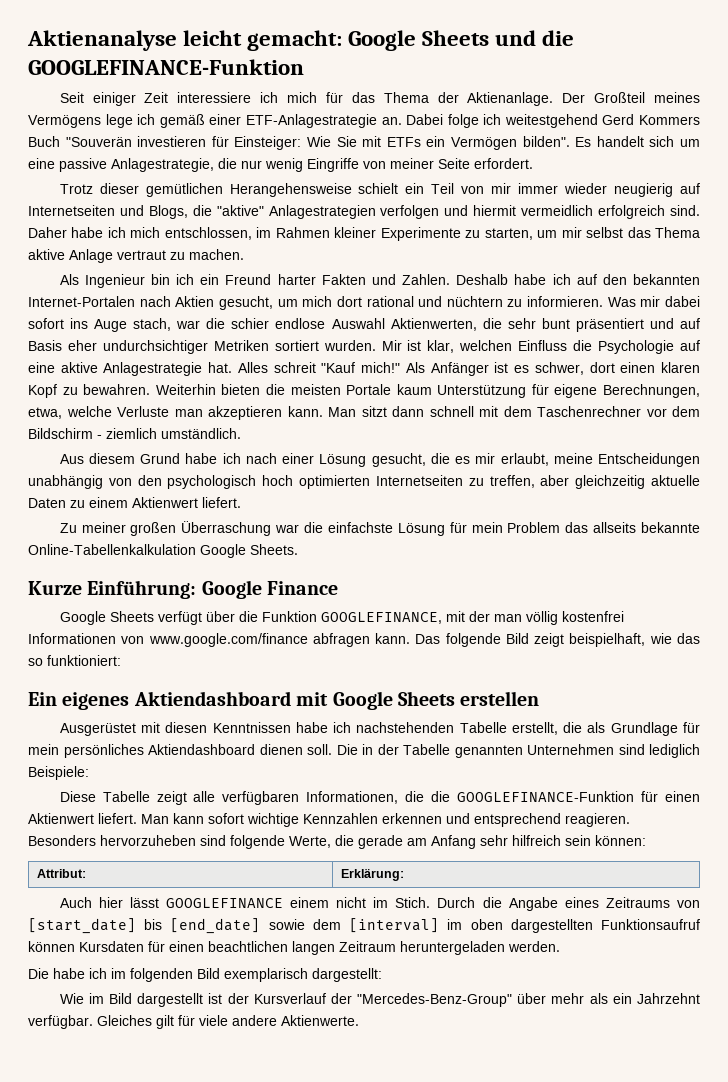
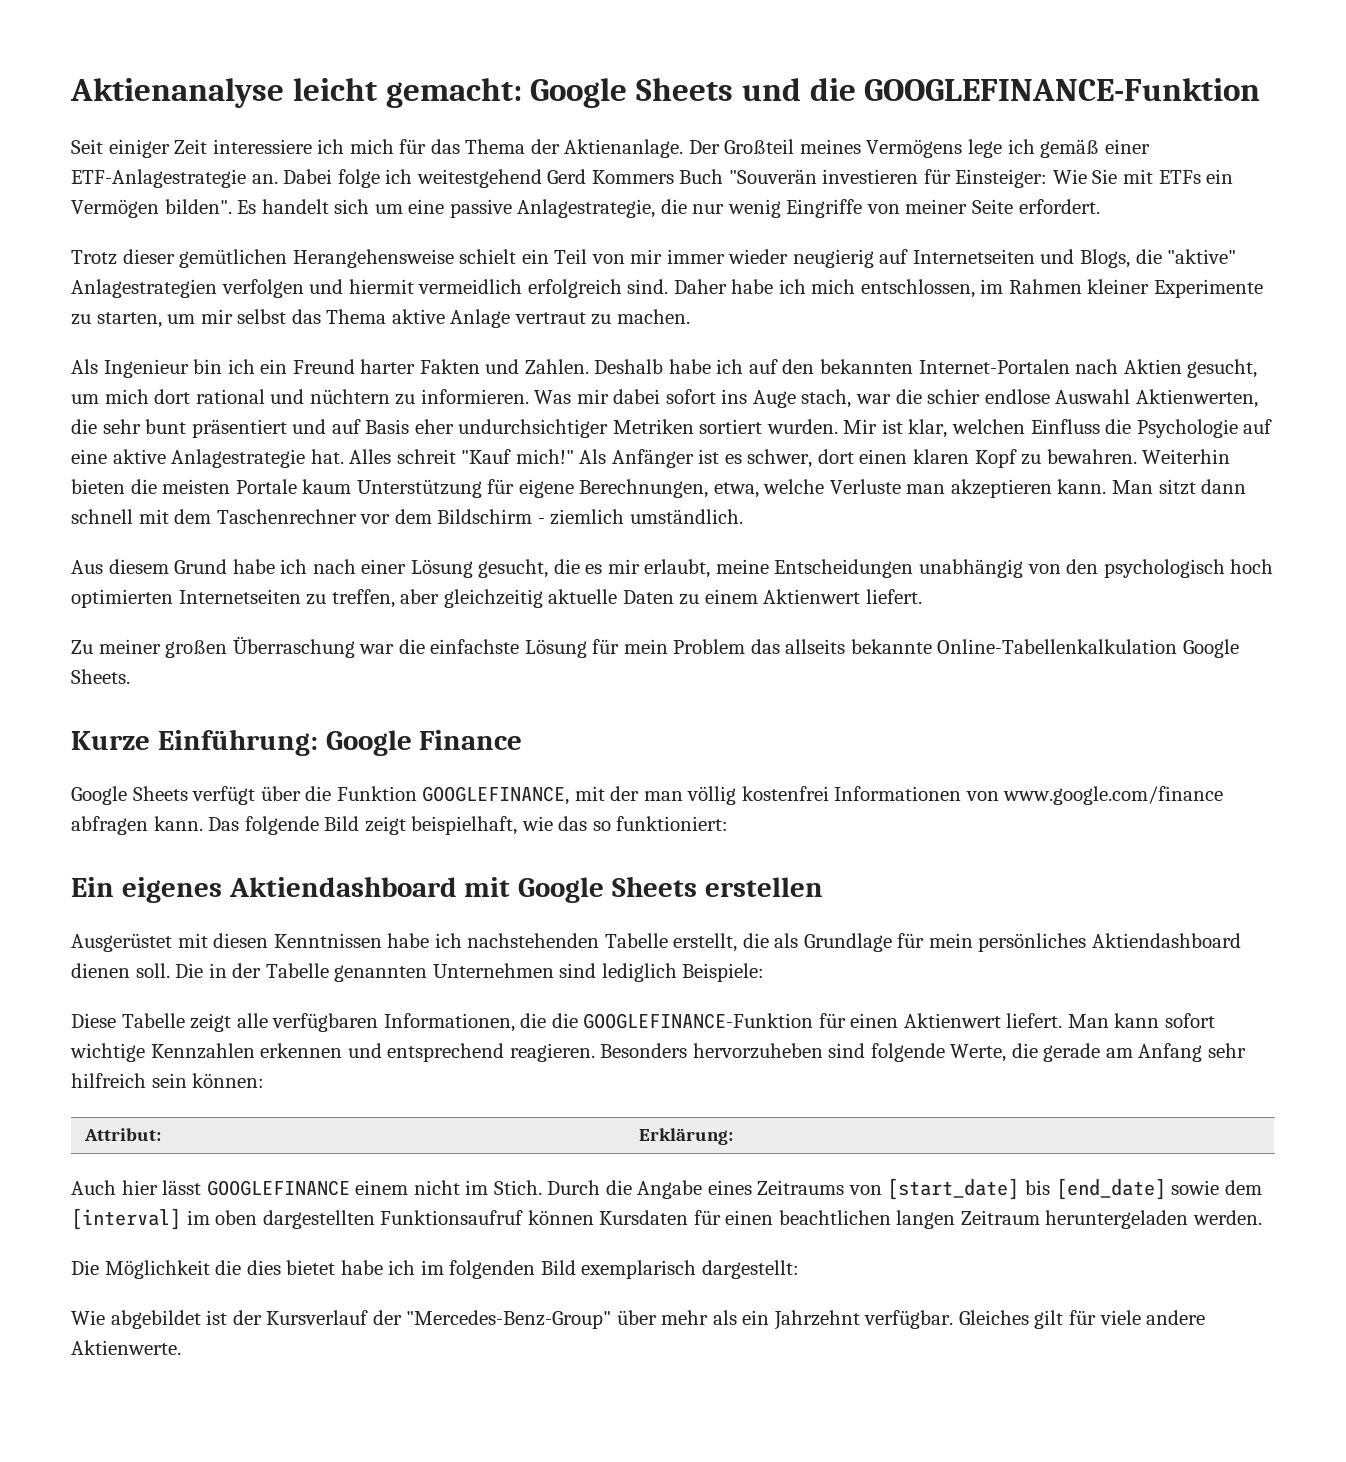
- Die habe ich im folgenden Bild exemplarisch dargestellt:
+ Die Möglichkeit die dies bietet habe ich im folgenden Bild exemplarisch dargestellt:
- Wie im Bild dargestellt ist der Kursverlauf der "Mercedes-Benz-Group" über mehr als ein Jahrzehnt verfügbar.
+ Wie abgebildet ist der Kursverlauf der "Mercedes-Benz-Group" über mehr als ein Jahrzehnt verfügbar.

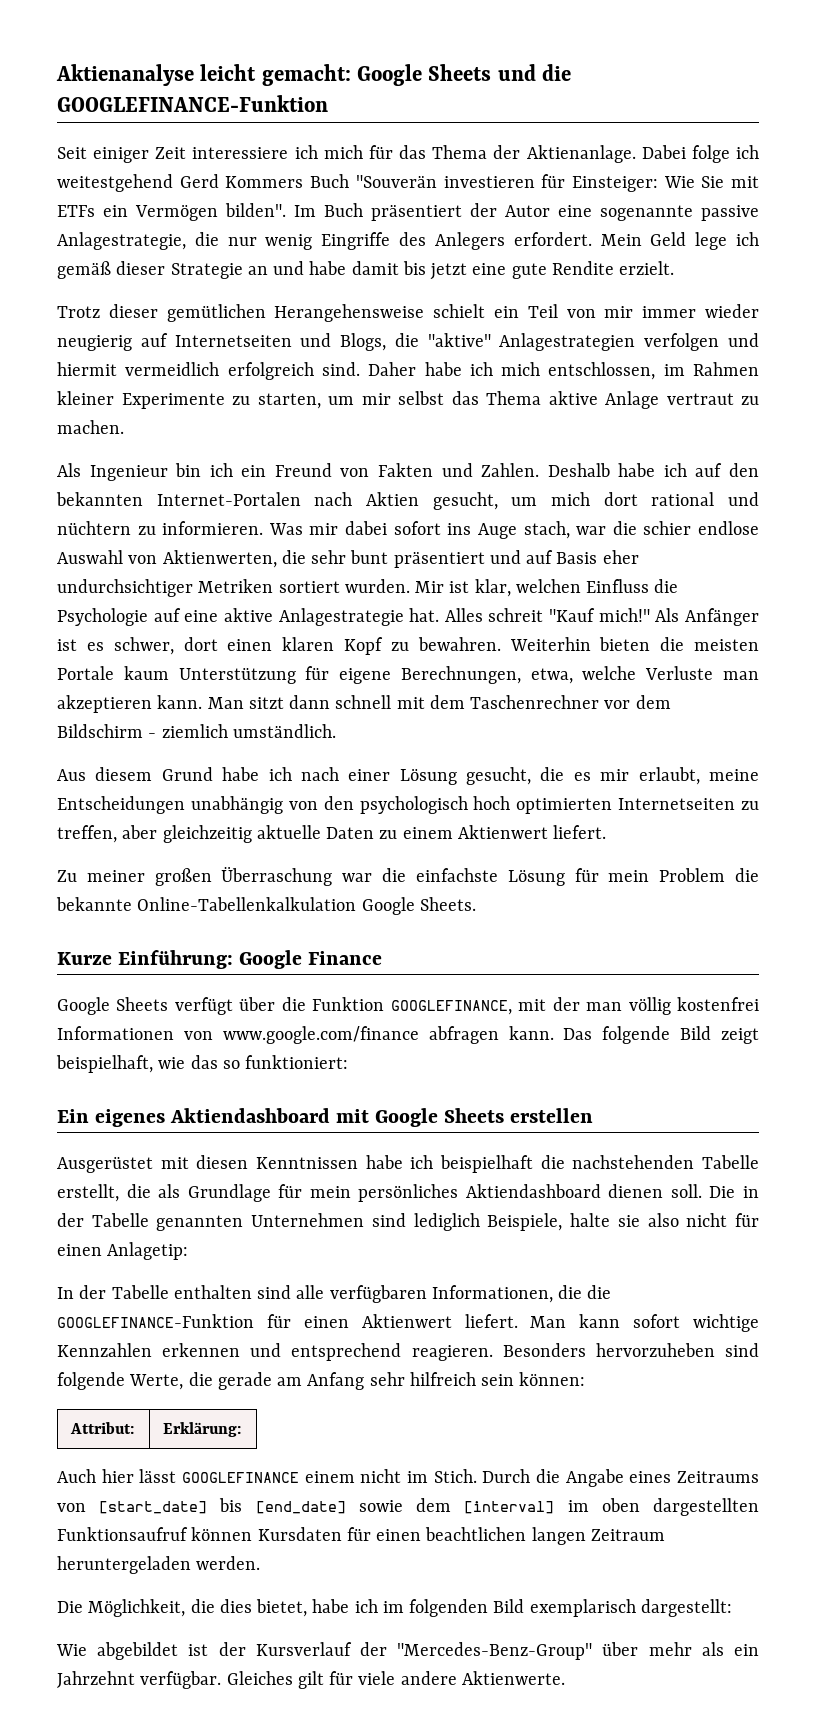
- Der Großteil meines Vermögens lege ich gemäß einer ETF-Anlagestrategie an.
- Es handelt sich um eine passive Anlagestrategie, die nur wenig Eingriffe von meiner Seite erfordert.
+ Im Buch präsentiert der Autor eine sogenannte passive Anlagestrategie, die nur wenig Eingriffe des Anlegers erfordert. Mein Geld lege ich gemäß dieser Strategie an und habe damit bis jetzt eine gute Rendite erzielt.
- Als Ingenieur bin ich ein Freund harter Fakten und Zahlen.
+ Als Ingenieur bin ich ein Freund von Fakten und Zahlen.
- Was mir dabei sofort ins Auge stach, war die schier endlose Auswahl Aktienwerten, die sehr bunt präsentiert und auf Basis eher undurchsichtiger Metriken sortiert wurden.
+ Was mir dabei sofort ins Auge stach, war die schier endlose Auswahl von Aktienwerten, die sehr bunt präsentiert und auf Basis eher undurchsichtiger Metriken sortiert wurden.
- Zu meiner großen Überraschung war die einfachste Lösung für mein Problem das allseits bekannte Online-Tabellenkalkulation Google Sheets.
+ Zu meiner großen Überraschung war die einfachste Lösung für mein Problem die bekannte Online-Tabellenkalkulation Google Sheets.
- Ausgerüstet mit diesen Kenntnissen habe ich nachstehenden Tabelle erstellt, die als Grundlage für mein persönliches Aktiendashboard dienen soll.
+ Ausgerüstet mit diesen Kenntnissen habe ich beispielhaft die nachstehenden Tabelle erstellt, die als Grundlage für mein persönliches Aktiendashboard dienen soll.
- Die in der Tabelle genannten Unternehmen sind lediglich Beispiele:
- Diese Tabelle zeigt alle verfügbaren Informationen, die die GOOGLEFINANCE-Funktion für einen Aktienwert liefert.
+ Die in der Tabelle genannten Unternehmen sind lediglich Beispiele, halte sie also nicht für einen Anlagetip:
+ In der Tabelle enthalten sind alle verfügbaren Informationen, die die GOOGLEFINANCE-Funktion für einen Aktienwert liefert.
- Die Möglichkeit die dies bietet habe ich im folgenden Bild exemplarisch dargestellt:
+ Die Möglichkeit, die dies bietet, habe ich im folgenden Bild exemplarisch dargestellt:

